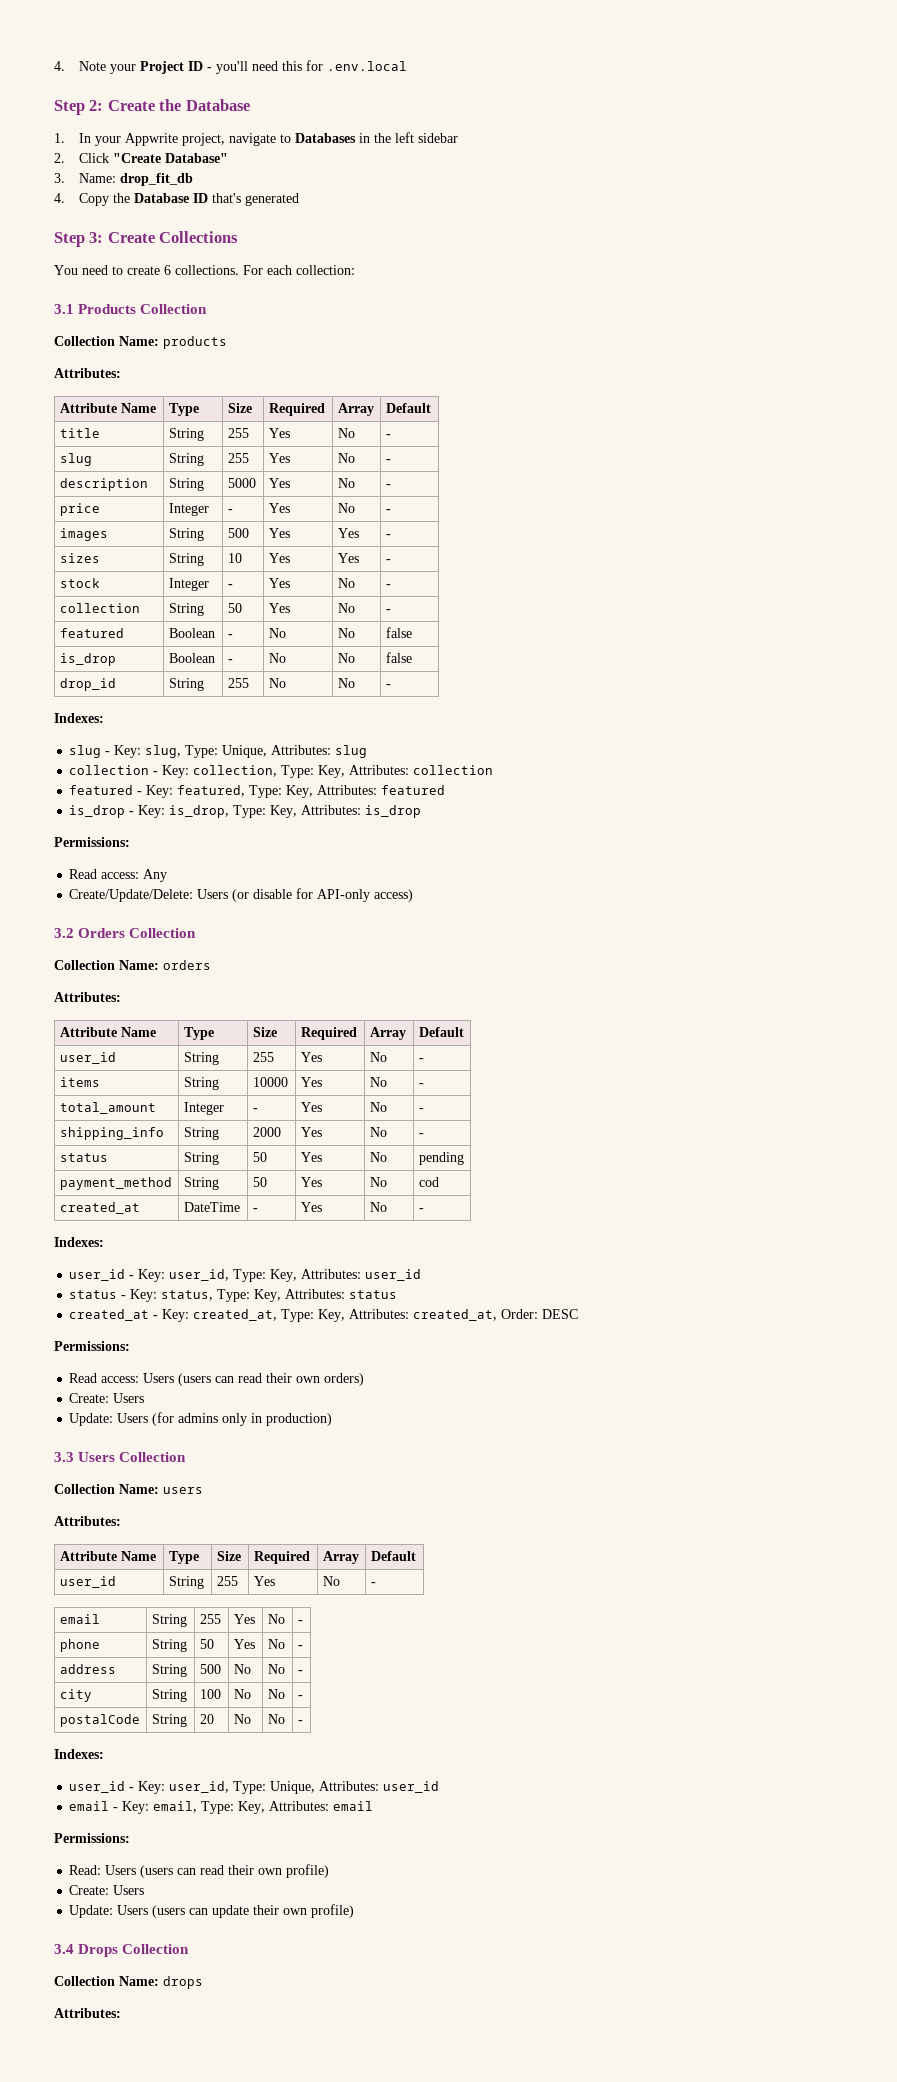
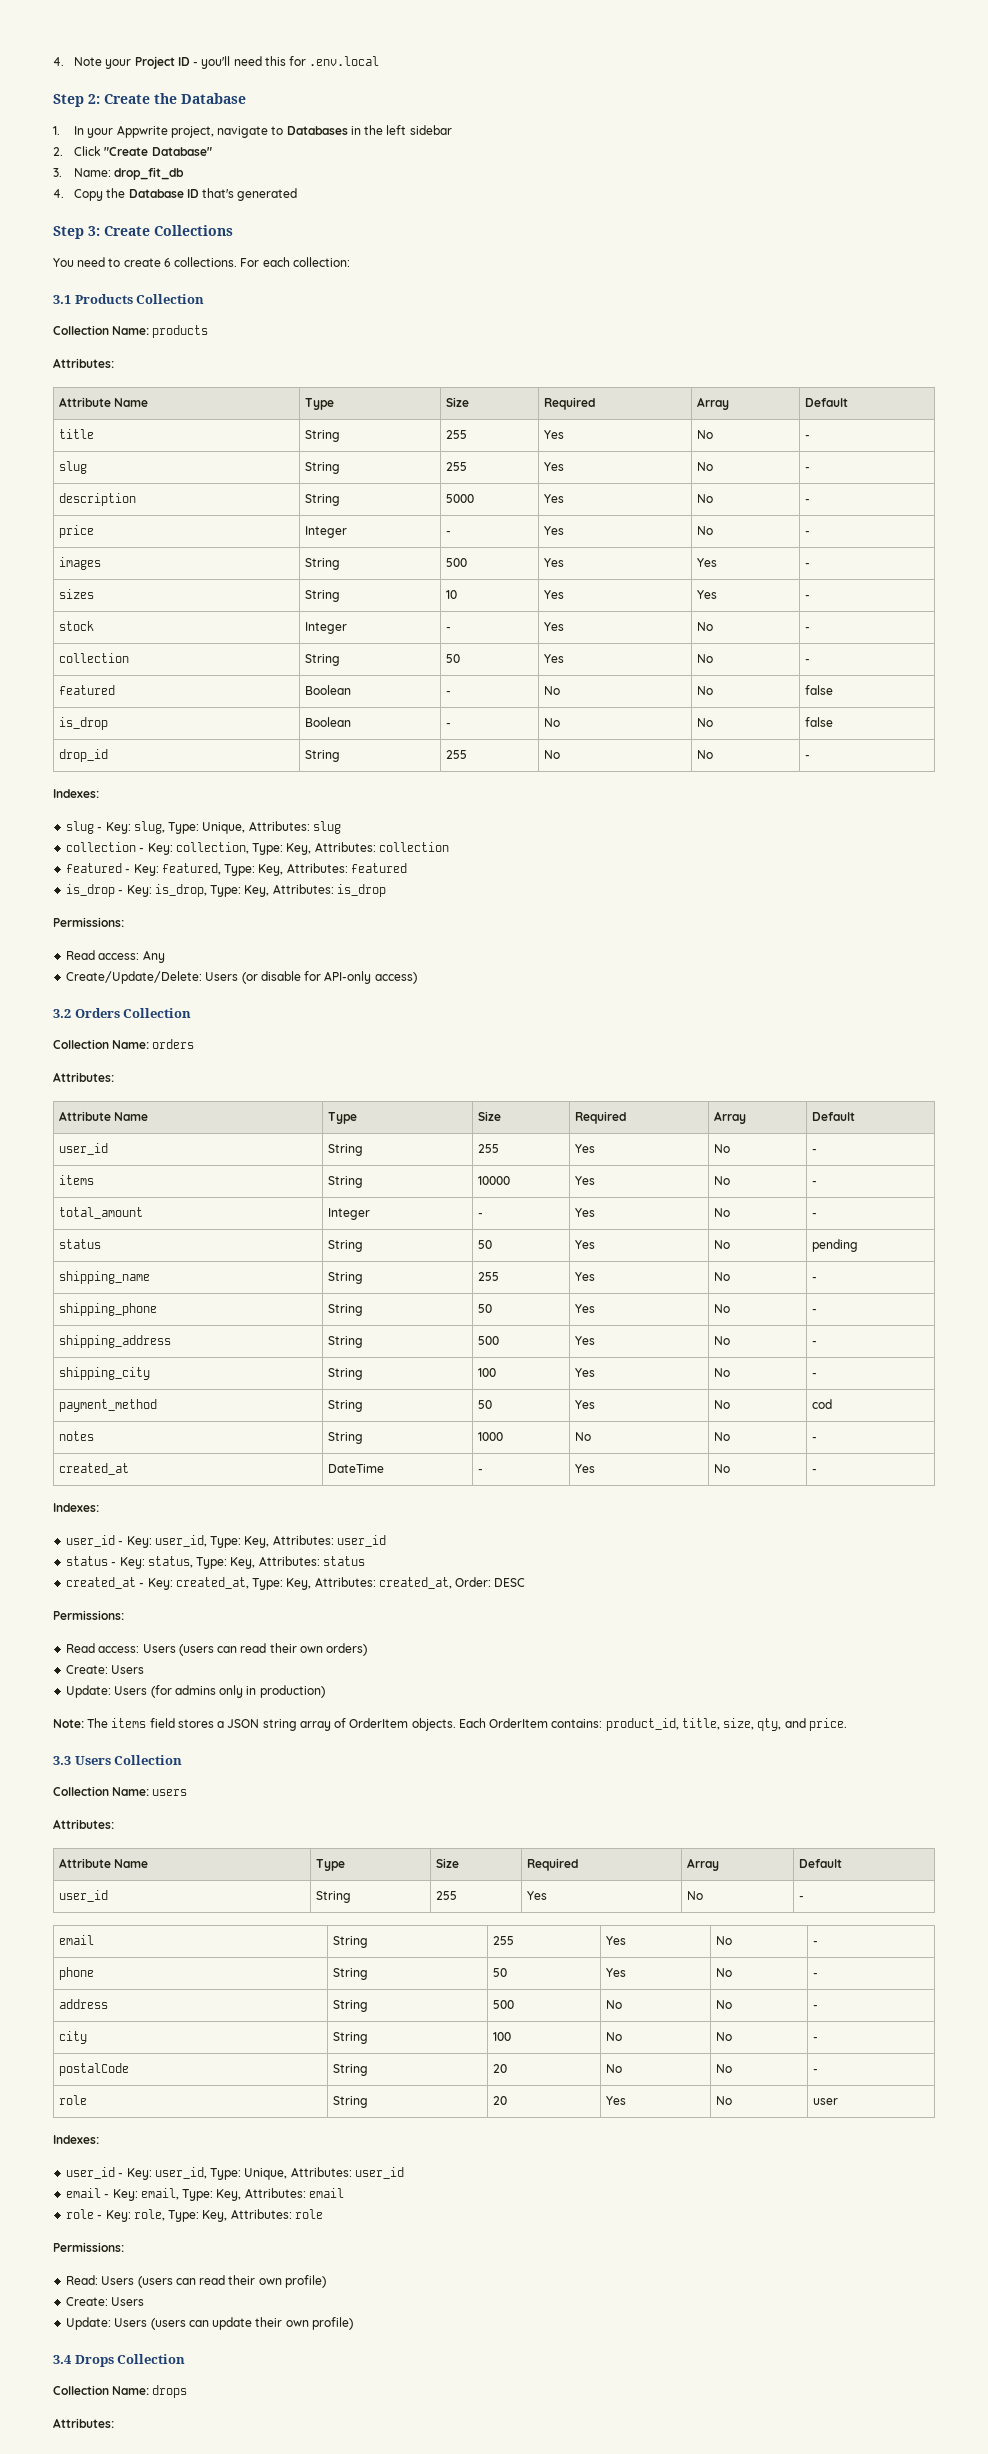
- shipping_info | String | 2000 | Yes | No | -
+ shipping_name | String | 255 | Yes | No | -
+ shipping_phone | String | 50 | Yes | No | -
+ shipping_address | String | 500 | Yes | No | -
+ shipping_city | String | 100 | Yes | No | -
+ notes | String | 1000 | No | No | -
+ Note: The items field stores a JSON string array of OrderItem objects. Each OrderItem contains: product_id, title, size, qty, and price.
+ role | String | 20 | Yes | No | user
+ role - Key: role, Type: Key, Attributes: role

